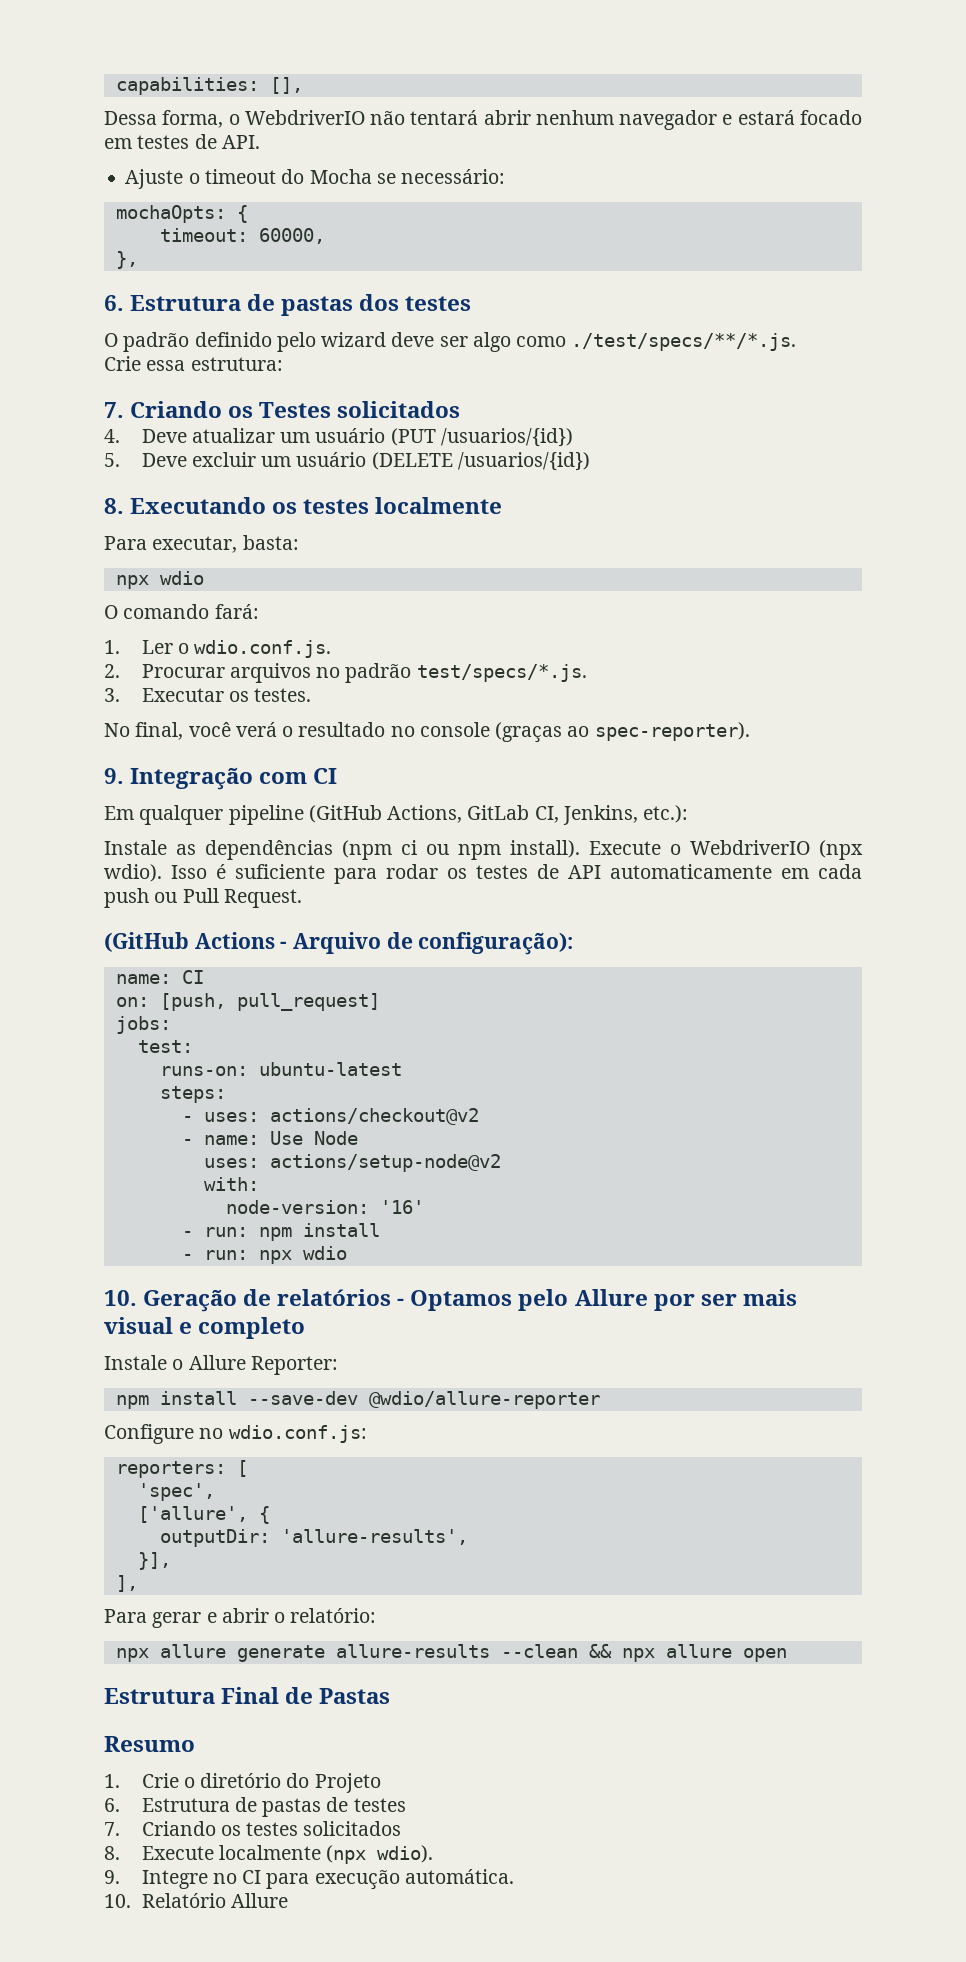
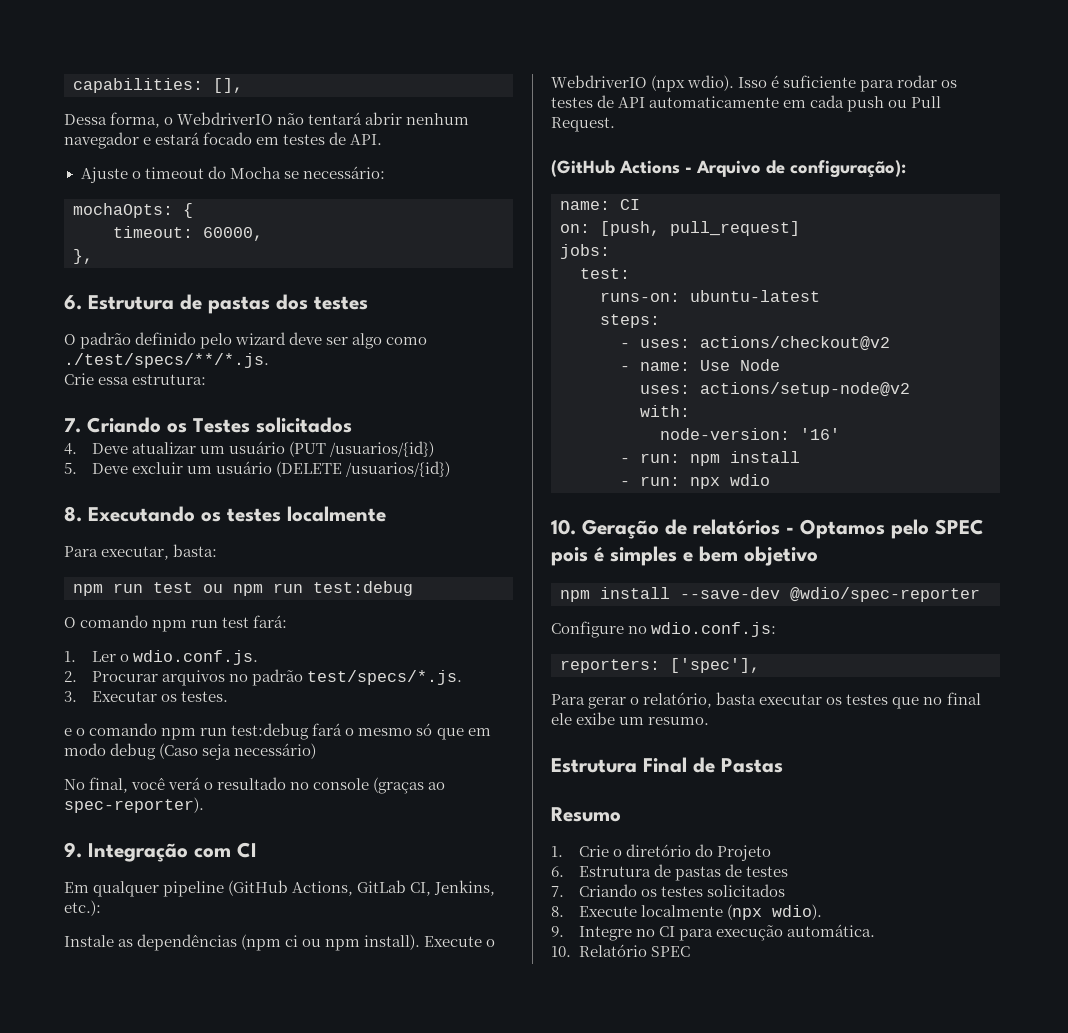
  Para executar, basta:
- npx wdio
+ npm run test ou npm run test:debug
- O comando fará:
+ O comando npm run test fará:
+ e o comando npm run test:debug fará o mesmo só que em modo debug (Caso seja necessário)
- 10. Geração de relatórios - Optamos pelo Allure por ser mais visual e completo
- Instale o Allure Reporter:
+ 10. Geração de relatórios - Optamos pelo SPEC pois é simples e bem objetivo
- npm install --save-dev @wdio/allure-reporter
+ npm install --save-dev @wdio/spec-reporter
- reporters: [
- 'spec',
- ['allure', {
- outputDir: 'allure-results',
- }],
- ],
- Para gerar e abrir o relatório:
- npx allure generate allure-results --clean && npx allure open
+ reporters: ['spec'],
+ Para gerar o relatório, basta executar os testes que no final ele exibe um resumo.
- 10. Relatório Allure
+ 10. Relatório SPEC

